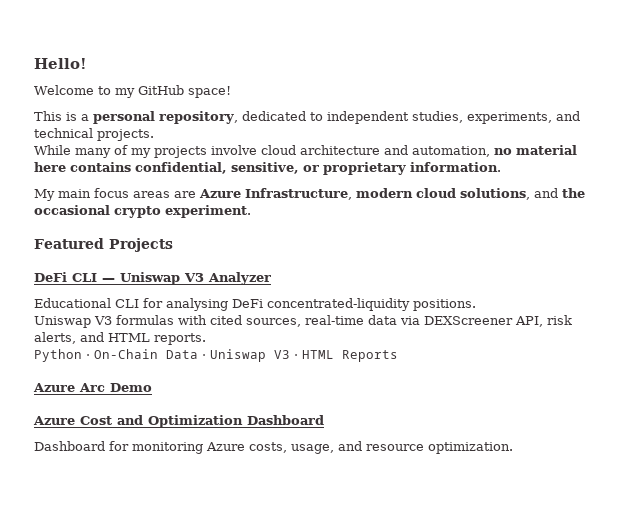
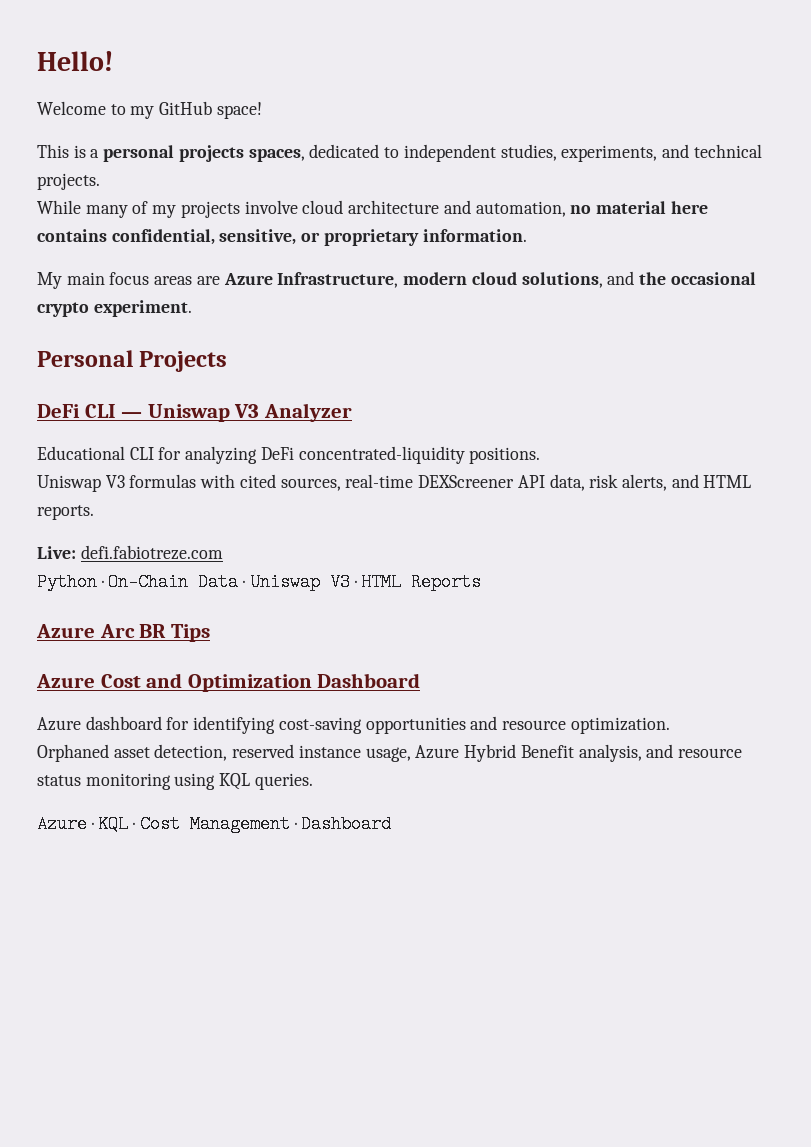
- This is a personal repository, dedicated to independent studies, experiments, and technical projects.
+ This is a personal projects spaces, dedicated to independent studies, experiments, and technical projects.
- Featured Projects
+ Personal Projects
- Educational CLI for analysing DeFi concentrated-liquidity positions.
+ Educational CLI for analyzing DeFi concentrated-liquidity positions.
- Uniswap V3 formulas with cited sources, real-time data via DEXScreener API, risk alerts, and HTML reports.
+ Uniswap V3 formulas with cited sources, real-time DEXScreener API data, risk alerts, and HTML reports.
+ Live: defi.fabiotreze.com
- Azure Arc Demo
+ Azure Arc BR Tips
- Dashboard for monitoring Azure costs, usage, and resource optimization.
+ Azure dashboard for identifying cost-saving opportunities and resource optimization.
+ Orphaned asset detection, reserved instance usage, Azure Hybrid Benefit analysis, and resource status monitoring using KQL queries.
+ Azure · KQL · Cost Management · Dashboard

